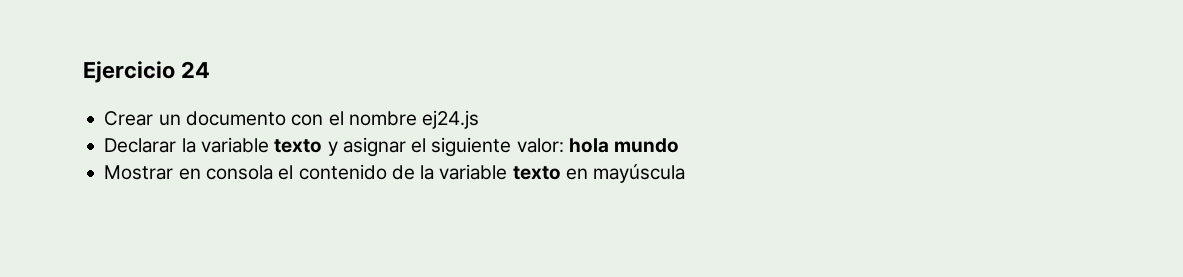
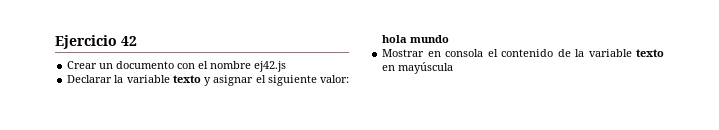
- Ejercicio 24
+ Ejercicio 42
- Crear un documento con el nombre ej24.js
+ Crear un documento con el nombre ej42.js

